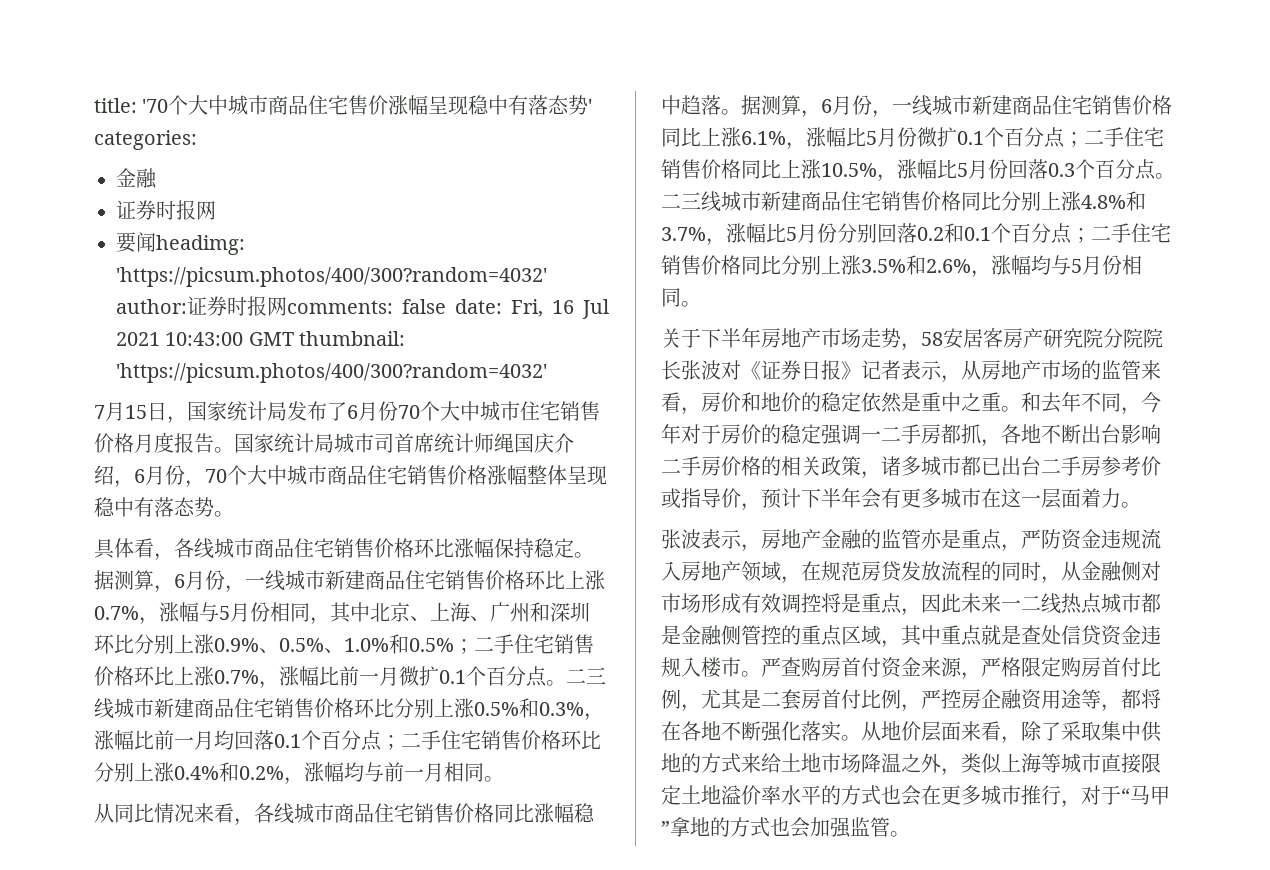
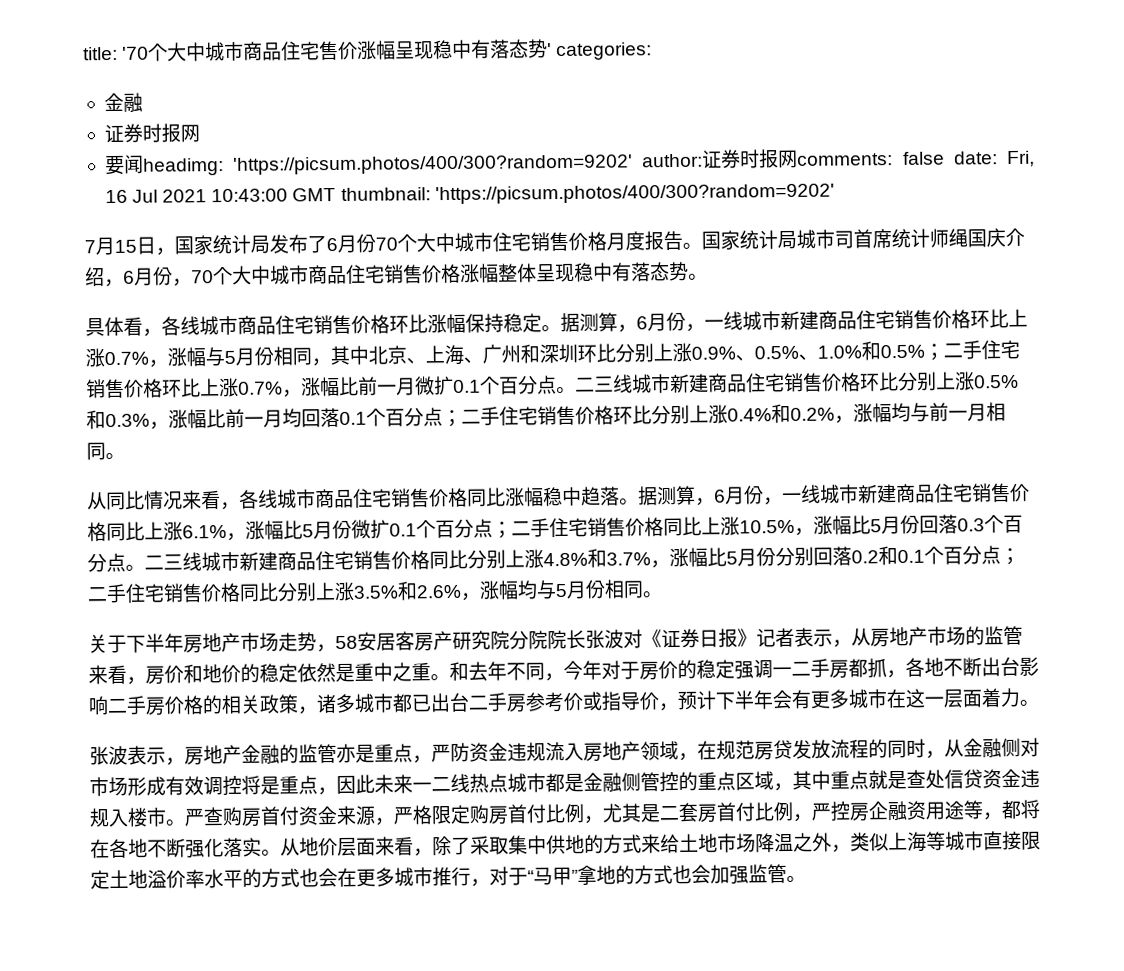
- 要闻headimg: 'https://picsum.photos/400/300?random=4032' author:证券时报网comments: false date: Fri, 16 Jul 2021 10:43:00 GMT thumbnail: 'https://picsum.photos/400/300?random=4032'
+ 要闻headimg: 'https://picsum.photos/400/300?random=9202' author:证券时报网comments: false date: Fri, 16 Jul 2021 10:43:00 GMT thumbnail: 'https://picsum.photos/400/300?random=9202'

